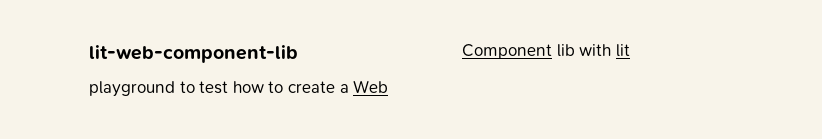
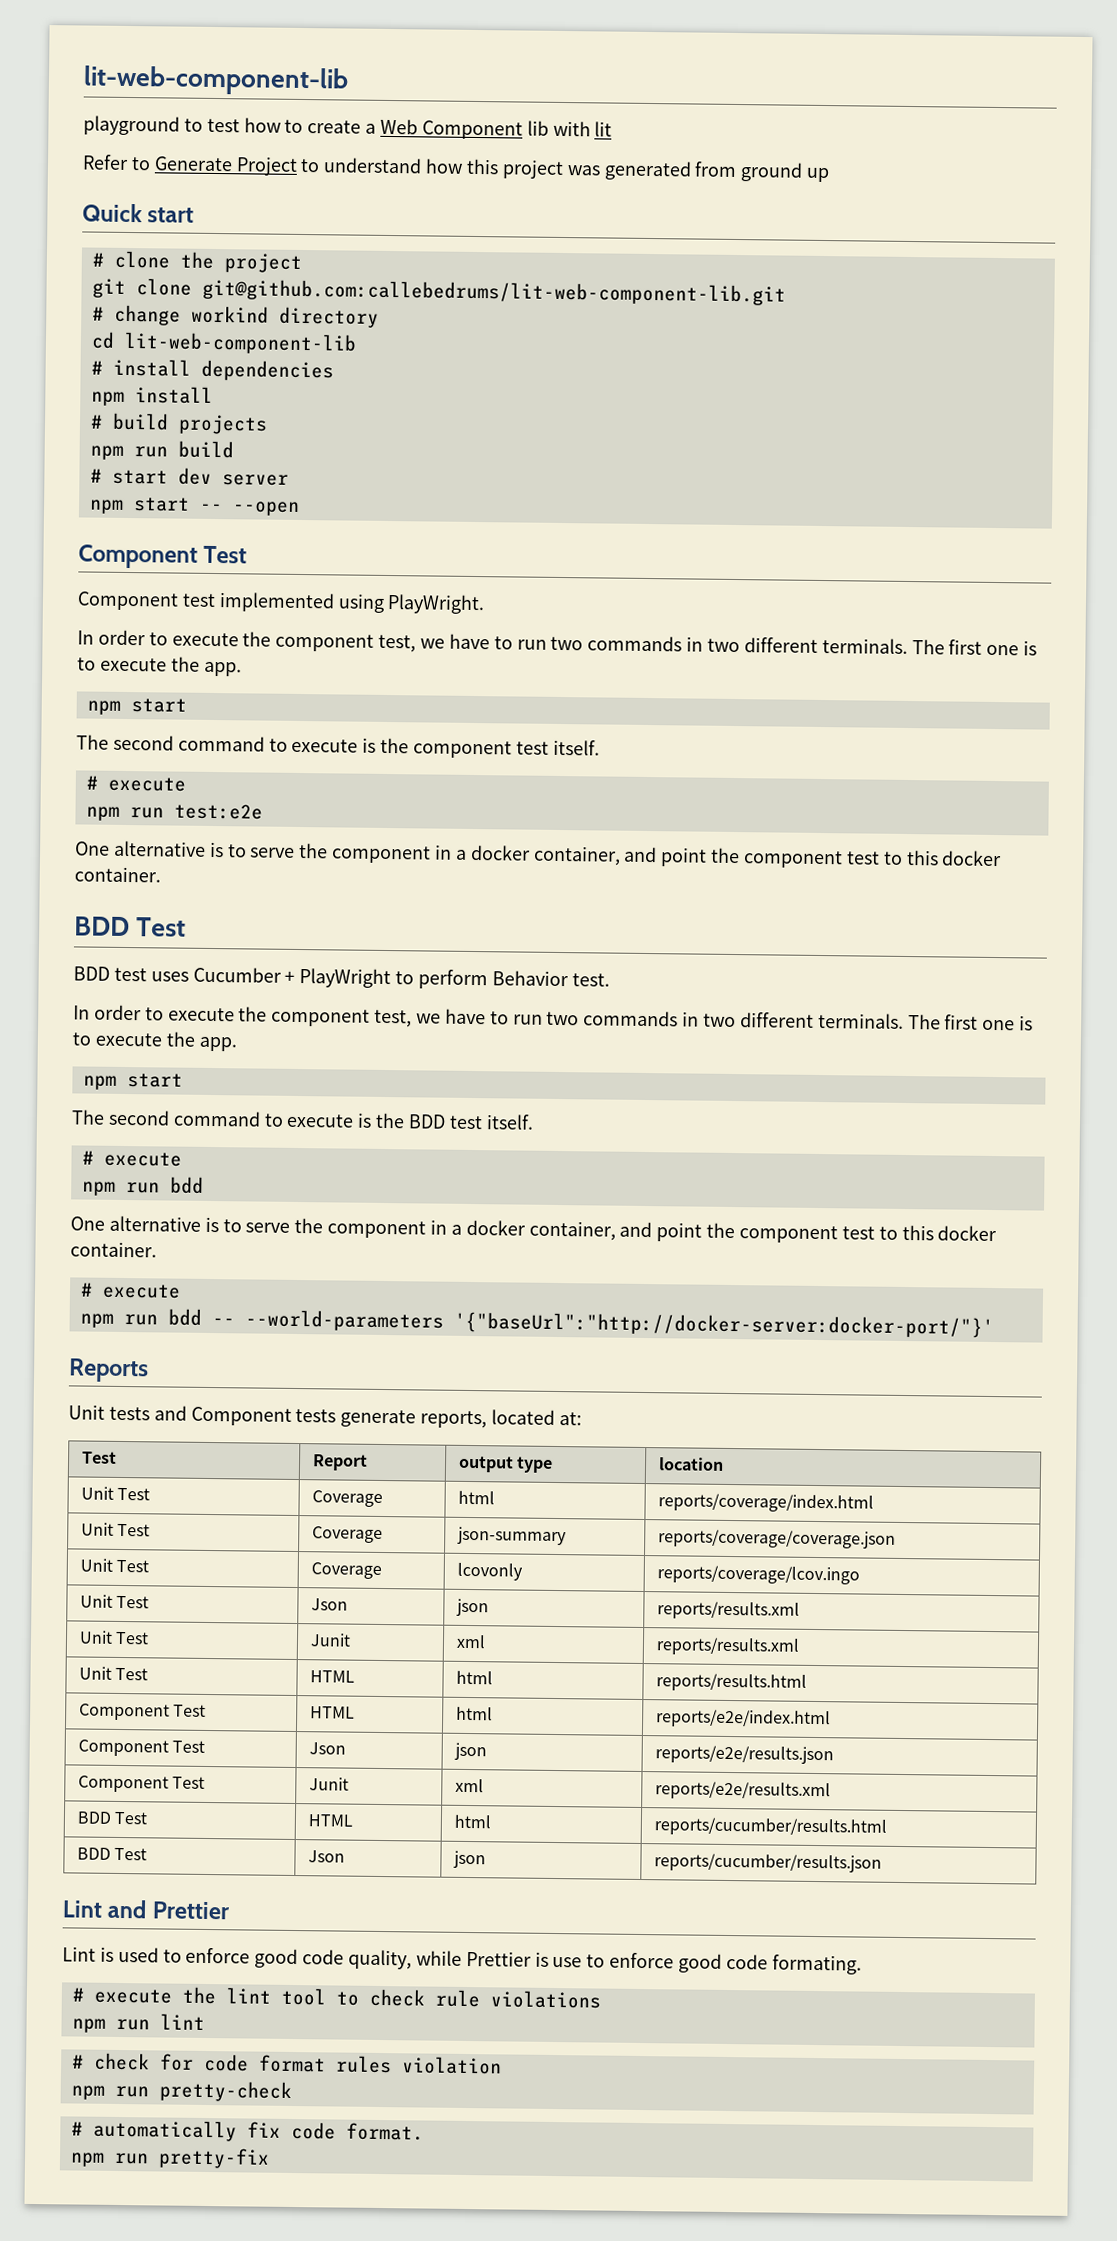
+ Refer to Generate Project to understand how this project was generated from ground up
+ Quick start
+ # clone the project
+ git clone git@github.com:callebedrums/lit-web-component-lib.git
+ # change workind directory
+ cd lit-web-component-lib
+ # install dependencies
+ npm install
+ # build projects
+ npm run build
+ # start dev server
+ npm start -- --open
+ Component Test
+ Component test implemented using PlayWright.
+ In order to execute the component test, we have to run two commands in two different terminals. The first one is to execute the app.
+ npm start
+ The second command to execute is the component test itself.
+ # execute
+ npm run test:e2e
+ One alternative is to serve the component in a docker container, and point the component test to this docker container.
+ BDD Test
+ BDD test uses Cucumber + PlayWright to perform Behavior test.
+ In order to execute the component test, we have to run two commands in two different terminals. The first one is to execute the app.
+ npm start
+ The second command to execute is the BDD test itself.
+ # execute
+ npm run bdd
+ One alternative is to serve the component in a docker container, and point the component test to this docker container.
+ # execute
+ npm run bdd -- --world-parameters '{"baseUrl":"http://docker-server:docker-port/"}'
+ Reports
+ Unit tests and Component tests generate reports, located at:
+ Test | Report | output type | location
+ Unit Test | Coverage | html | reports/coverage/index.html
+ Unit Test | Coverage | json-summary | reports/coverage/coverage.json
+ Unit Test | Coverage | lcovonly | reports/coverage/lcov.ingo
+ Unit Test | Json | json | reports/results.xml
+ Unit Test | Junit | xml | reports/results.xml
+ Unit Test | HTML | html | reports/results.html
+ Component Test | HTML | html | reports/e2e/index.html
+ Component Test | Json | json | reports/e2e/results.json
+ Component Test | Junit | xml | reports/e2e/results.xml
+ BDD Test | HTML | html | reports/cucumber/results.html
+ BDD Test | Json | json | reports/cucumber/results.json
+ Lint and Prettier
+ Lint is used to enforce good code quality, while Prettier is use to enforce good code formating.
+ # execute the lint tool to check rule violations
+ npm run lint
+ # check for code format rules violation
+ npm run pretty-check
+ # automatically fix code format.
+ npm run pretty-fix

